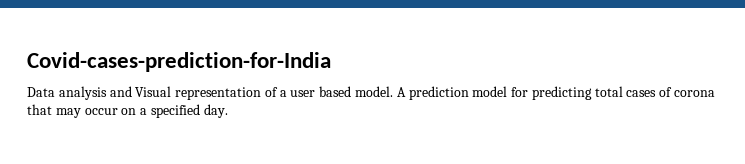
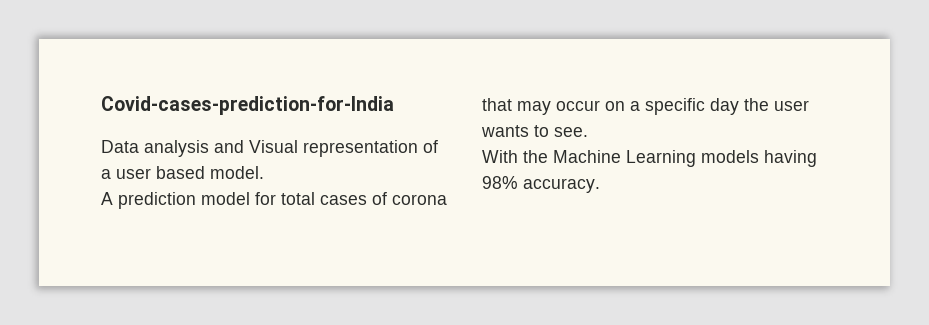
- Data analysis and Visual representation of a user based model. A prediction model for predicting total cases of corona that may occur on a specified day.
+ Data analysis and Visual representation of a user based model.
+ A prediction model for total cases of corona that may occur on a specific day the user wants to see.
+ With the Machine Learning models having 98% accuracy.

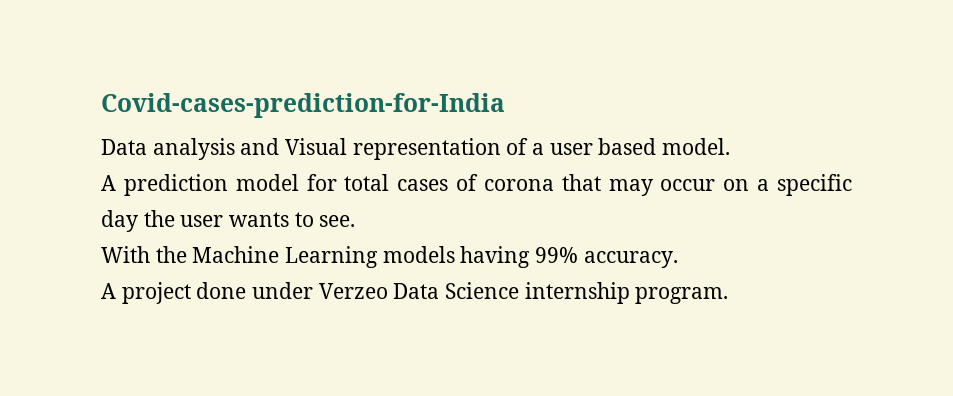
- With the Machine Learning models having 98% accuracy.
+ With the Machine Learning models having 99% accuracy.
+ A project done under Verzeo Data Science internship program.

